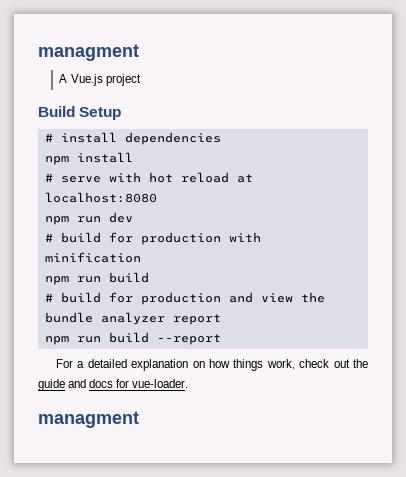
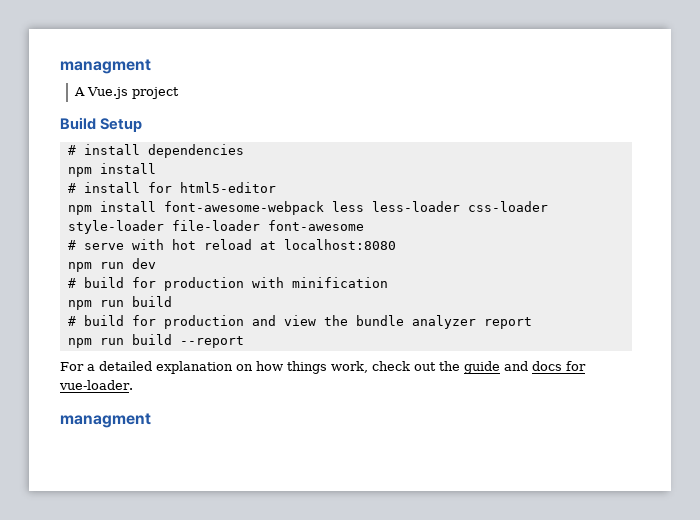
+ # install for html5-editor
+ npm install font-awesome-webpack less less-loader css-loader style-loader file-loader font-awesome

